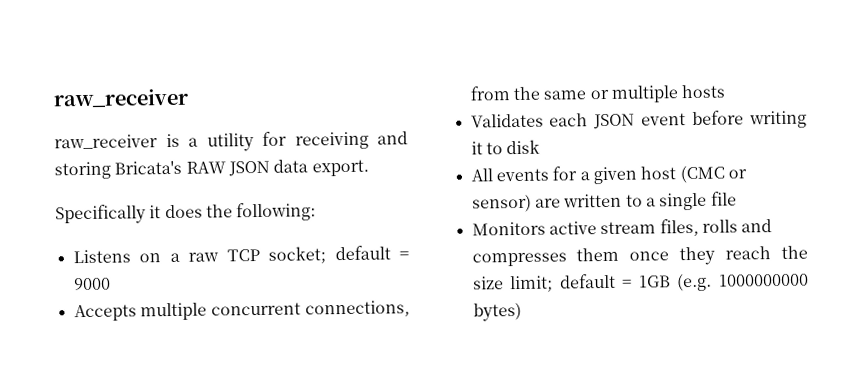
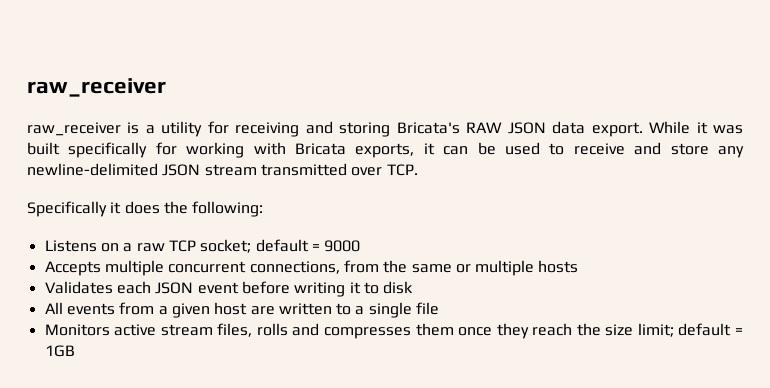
+ While it was built specifically for working with Bricata exports, it can be used to receive and store any newline-delimited JSON stream transmitted over TCP.
- All events for a given host (CMC or sensor) are written to a single file
+ All events from a given host are written to a single file
- Monitors active stream files, rolls and compresses them once they reach the size limit; default = 1GB (e.g. 1000000000 bytes)
+ Monitors active stream files, rolls and compresses them once they reach the size limit; default = 1GB

